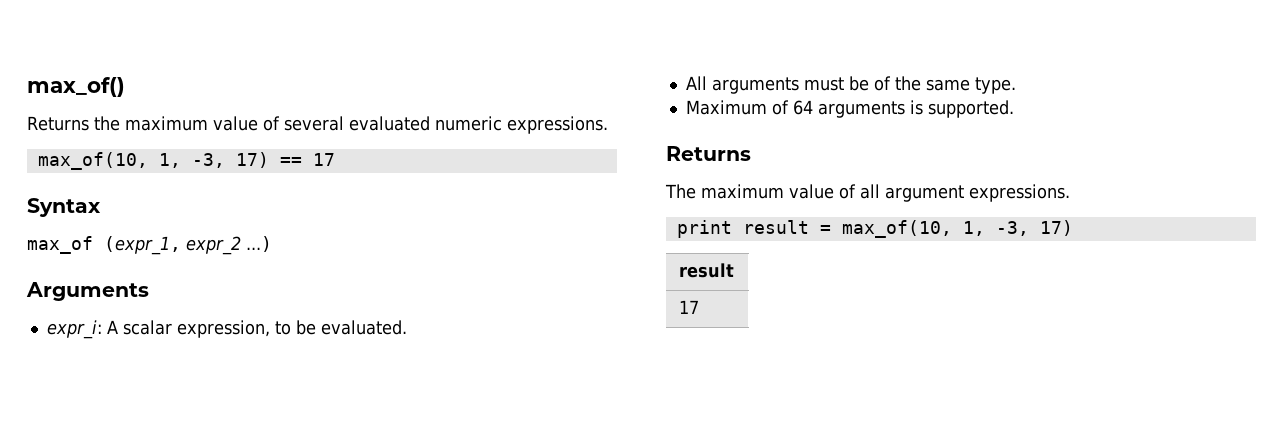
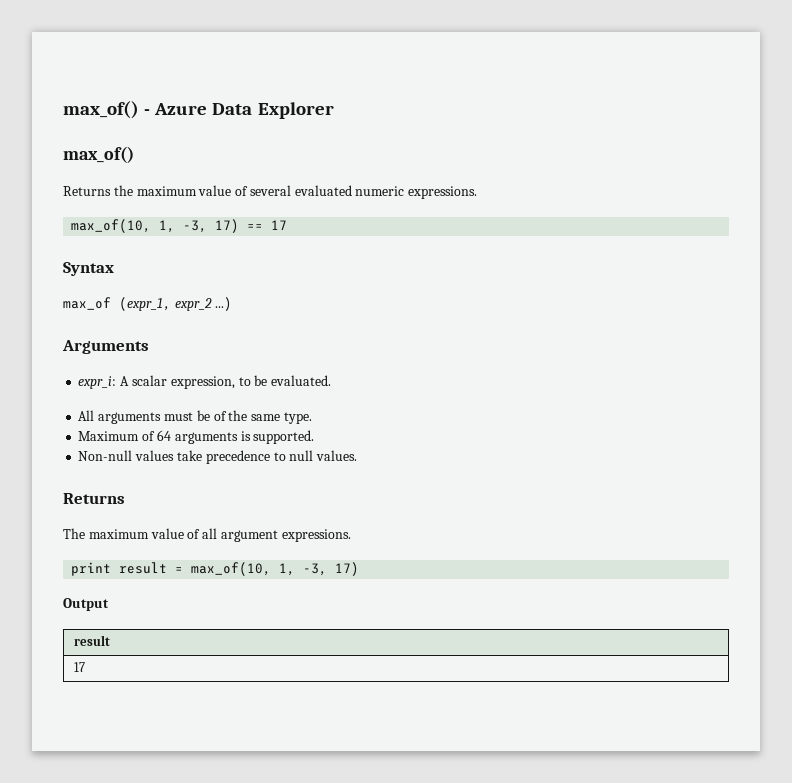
+ max_of() - Azure Data Explorer
+ Non-null values take precedence to null values.
+ Output

